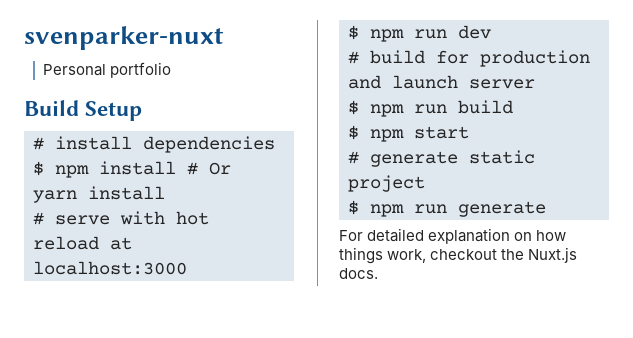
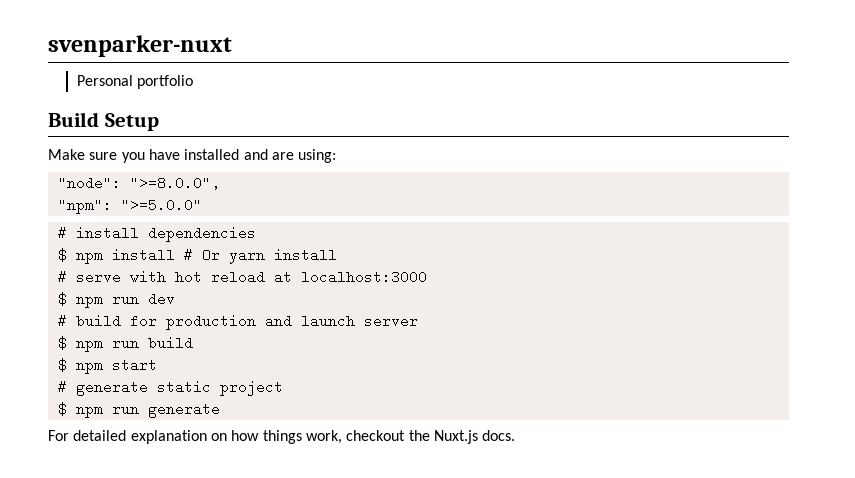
+ Make sure you have installed and are using:
+ "node": ">=8.0.0",
+ "npm": ">=5.0.0"

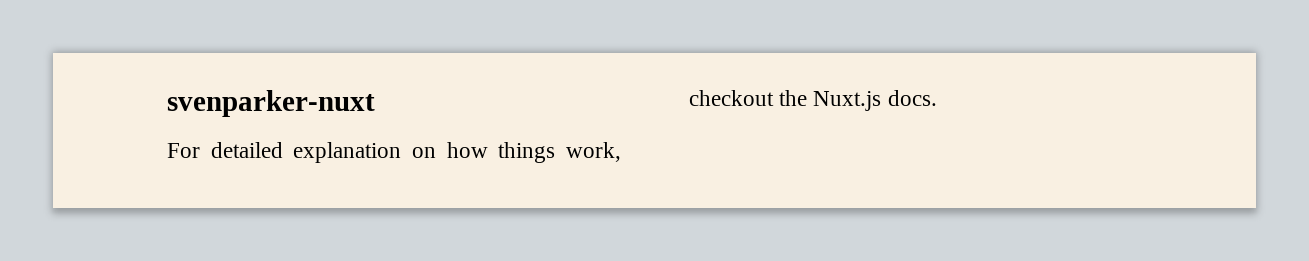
- Personal portfolio
- Build Setup
- Make sure you have installed and are using:
- "node": ">=8.0.0",
- "npm": ">=5.0.0"
- # install dependencies
- $ npm install # Or yarn install
- # serve with hot reload at localhost:3000
- $ npm run dev
- # build for production and launch server
- $ npm run build
- $ npm start
- # generate static project
- $ npm run generate

